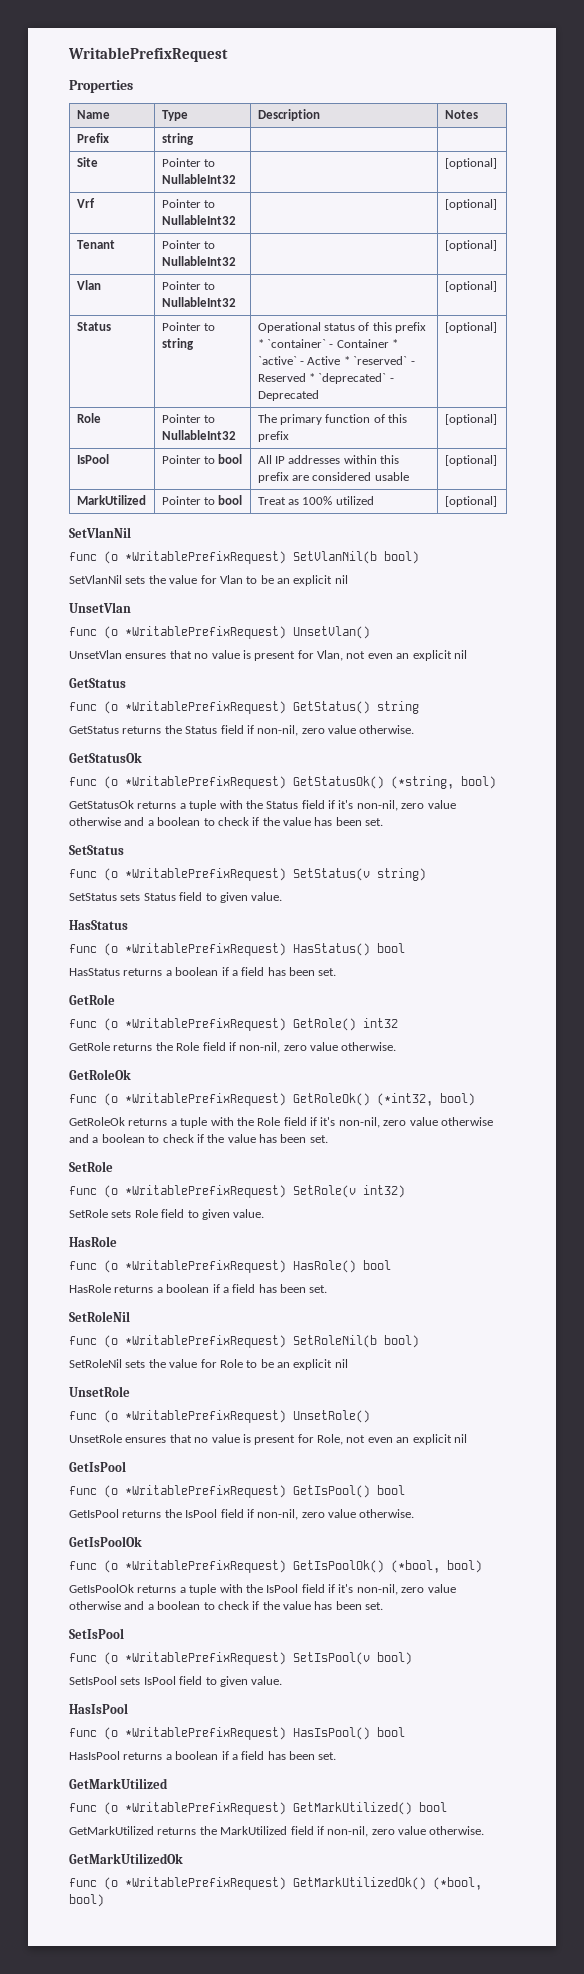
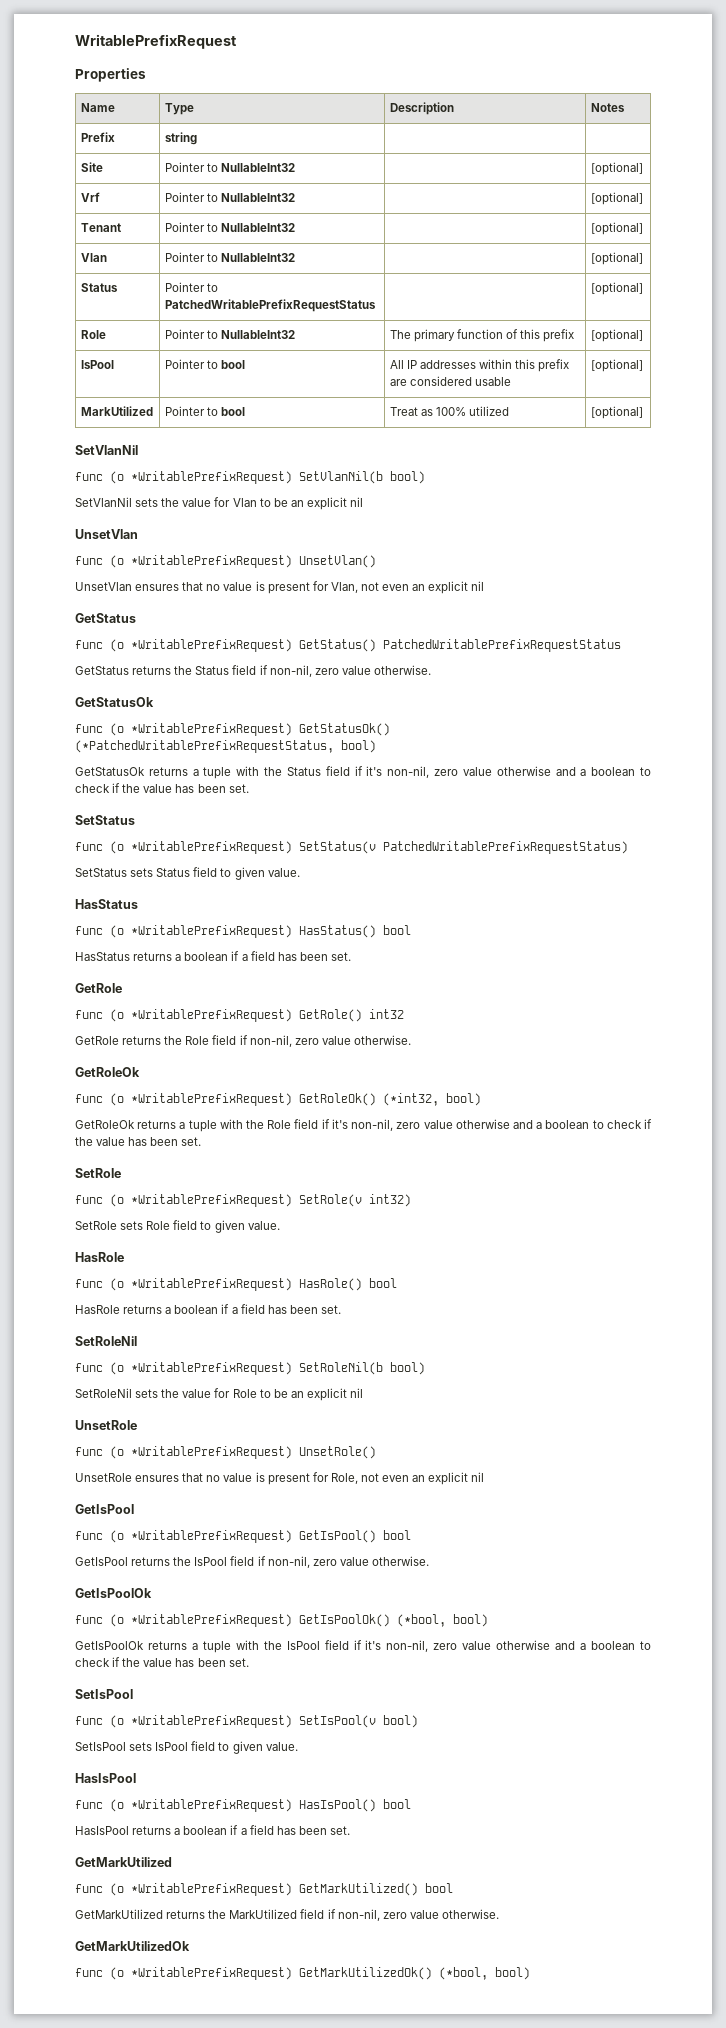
- Status | Pointer to string | Operational status of this prefix * `container` - Container * `active` - Active * `reserved` - Reserved * `deprecated` - Deprecated | [optional]
+ Status | Pointer to PatchedWritablePrefixRequestStatus | | [optional]
- func (o *WritablePrefixRequest) GetStatus() string
+ func (o *WritablePrefixRequest) GetStatus() PatchedWritablePrefixRequestStatus
- func (o *WritablePrefixRequest) GetStatusOk() (*string, bool)
+ func (o *WritablePrefixRequest) GetStatusOk() (*PatchedWritablePrefixRequestStatus, bool)
- func (o *WritablePrefixRequest) SetStatus(v string)
+ func (o *WritablePrefixRequest) SetStatus(v PatchedWritablePrefixRequestStatus)

